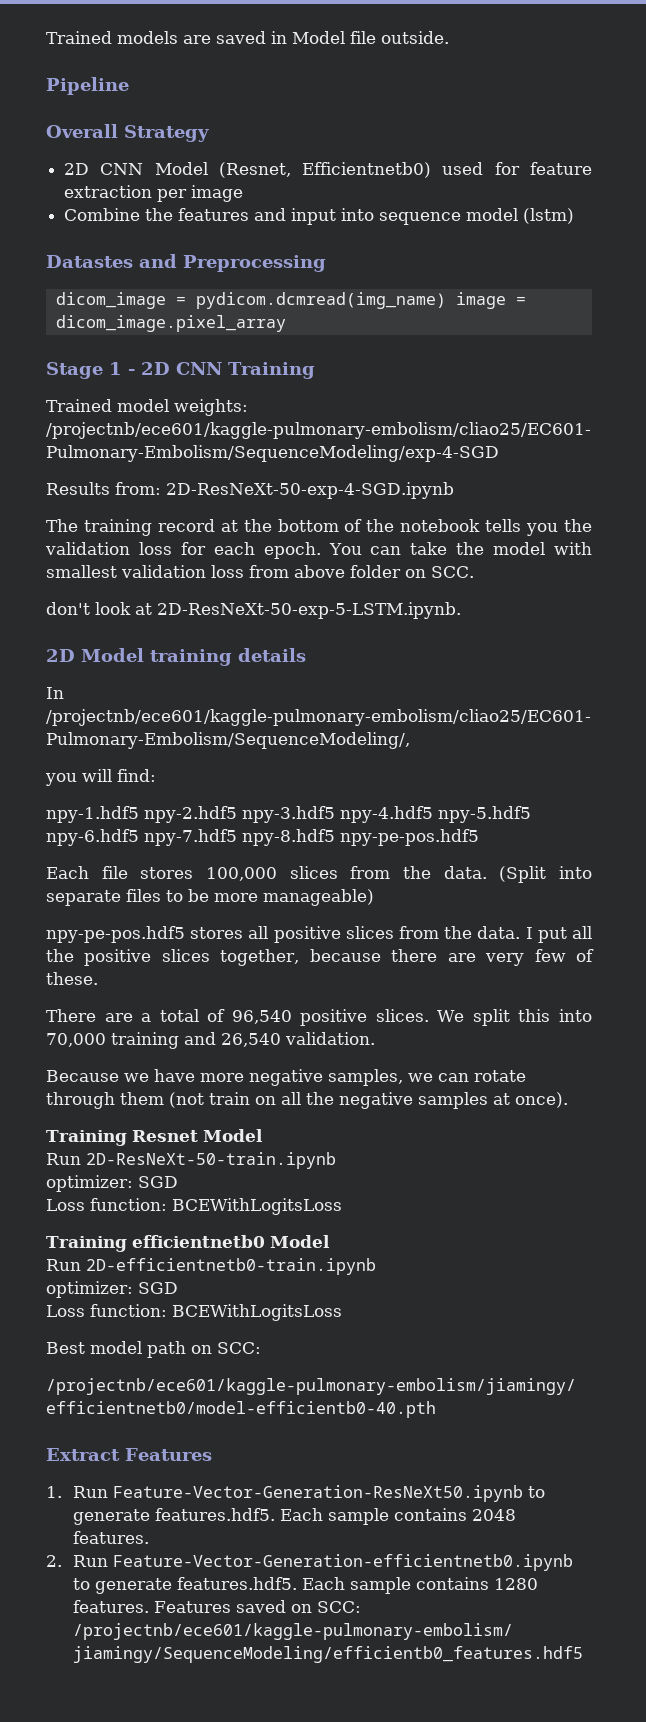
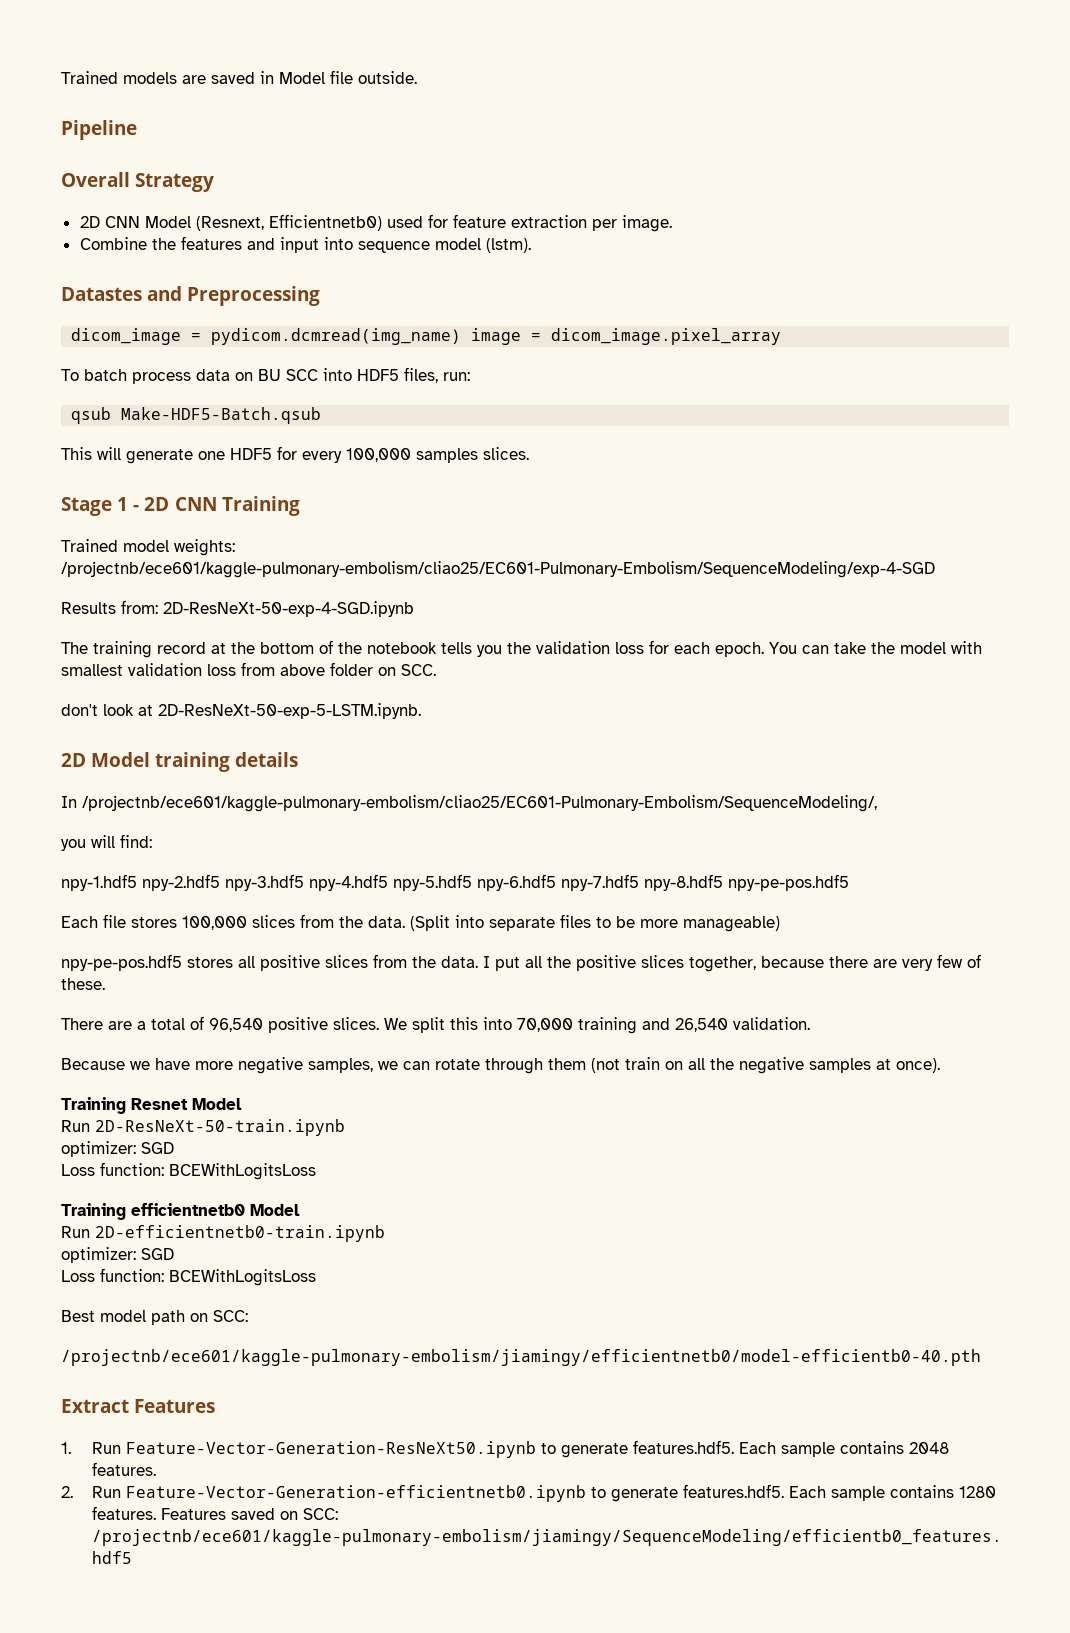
- 2D CNN Model (Resnet, Efficientnetb0) used for feature extraction per image
+ 2D CNN Model (Resnext, Efficientnetb0) used for feature extraction per image.
- Combine the features and input into sequence model (lstm)
+ Combine the features and input into sequence model (lstm).
+ To batch process data on BU SCC into HDF5 files, run:
+ qsub Make-HDF5-Batch.qsub
+ This will generate one HDF5 for every 100,000 samples slices.

